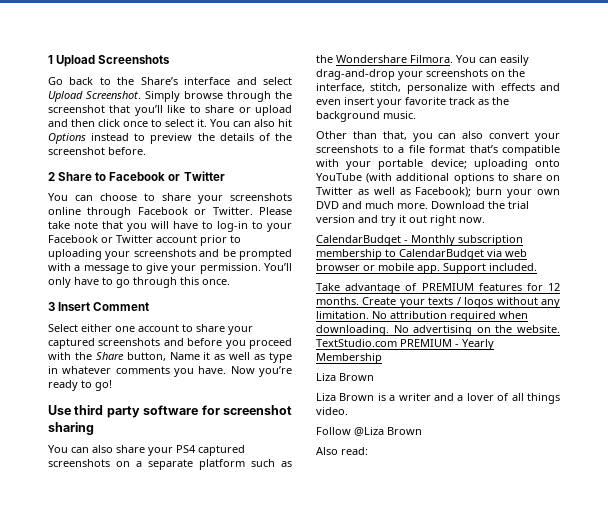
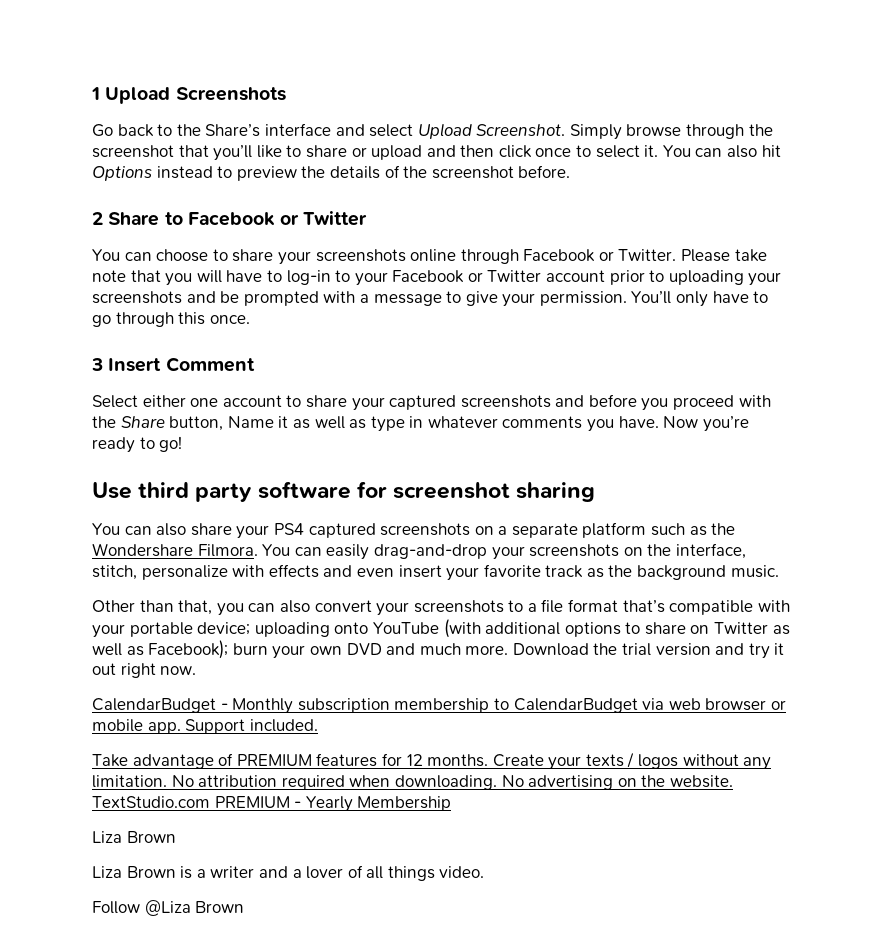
- Also read:

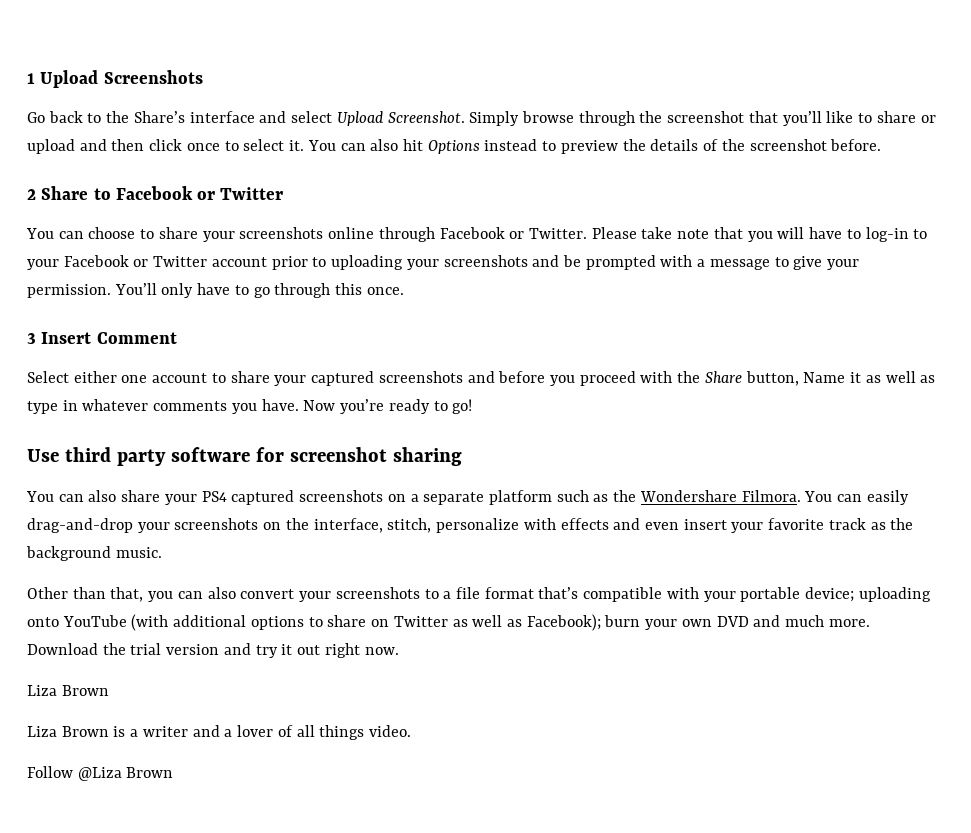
- CalendarBudget - Monthly subscription membership to CalendarBudget via web browser or mobile app. Support included.
- Take advantage of PREMIUM features for 12 months. Create your texts / logos without any limitation. No attribution required when downloading. No advertising on the website. TextStudio.com PREMIUM - Yearly Membership

